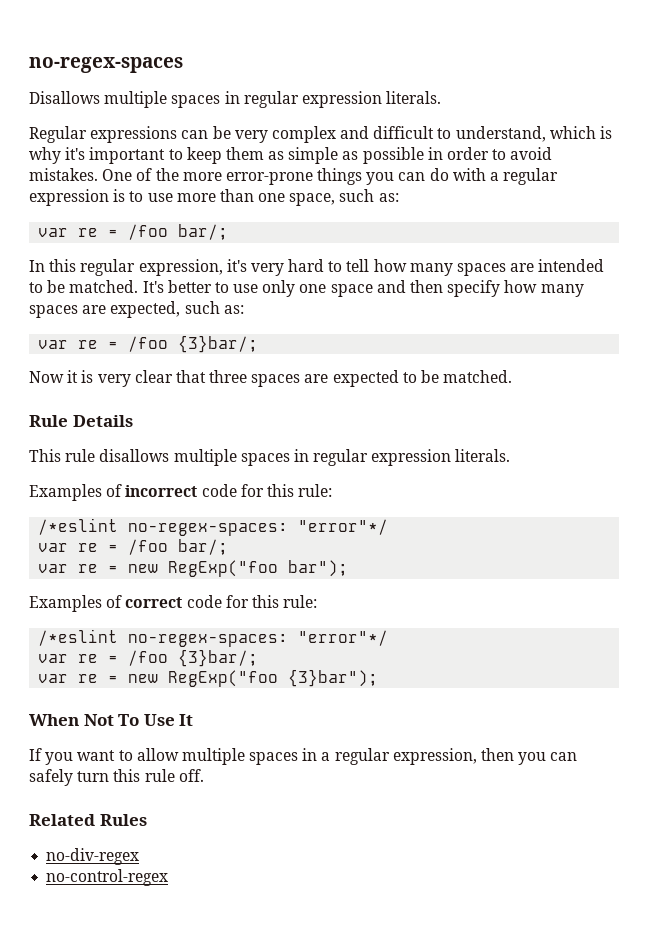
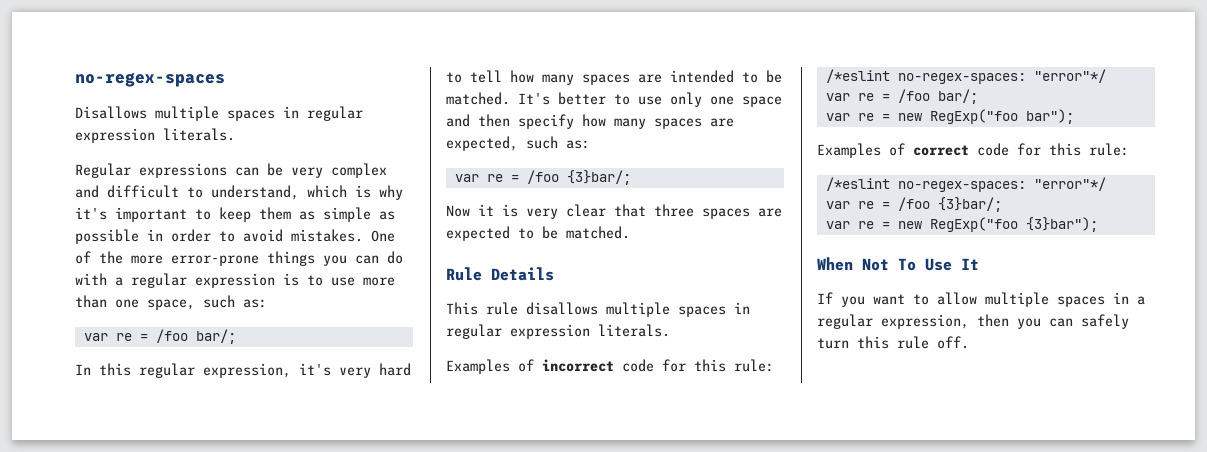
- Related Rules
- no-div-regex
- no-control-regex

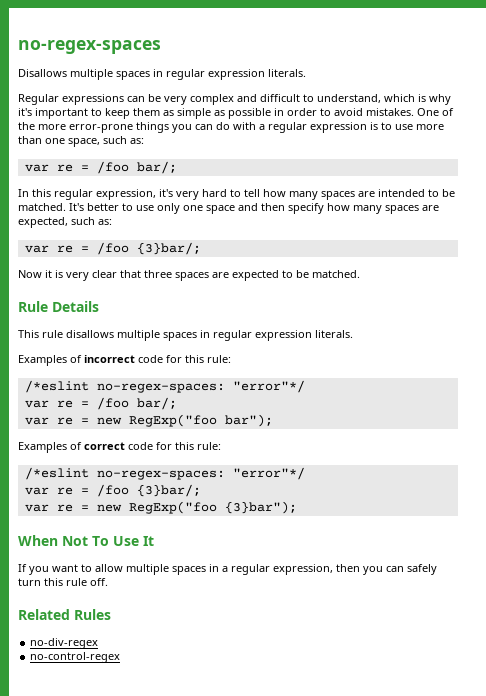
+ Related Rules
+ no-div-regex
+ no-control-regex

